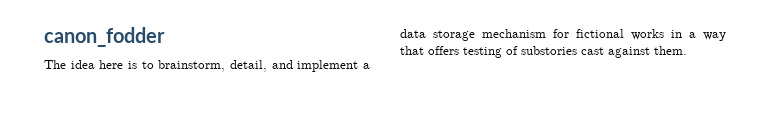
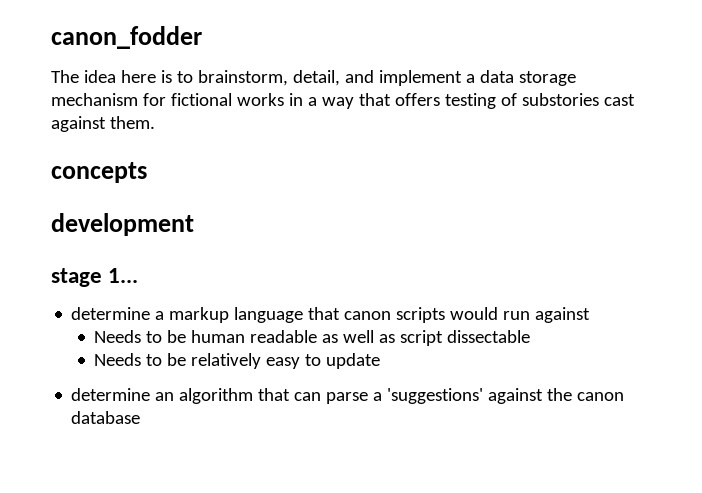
+ concepts
+ development
+ stage 1...
+ determine a markup language that canon scripts would run against
+ Needs to be human readable as well as script dissectable
+ Needs to be relatively easy to update
+ determine an algorithm that can parse a 'suggestions' against the canon database

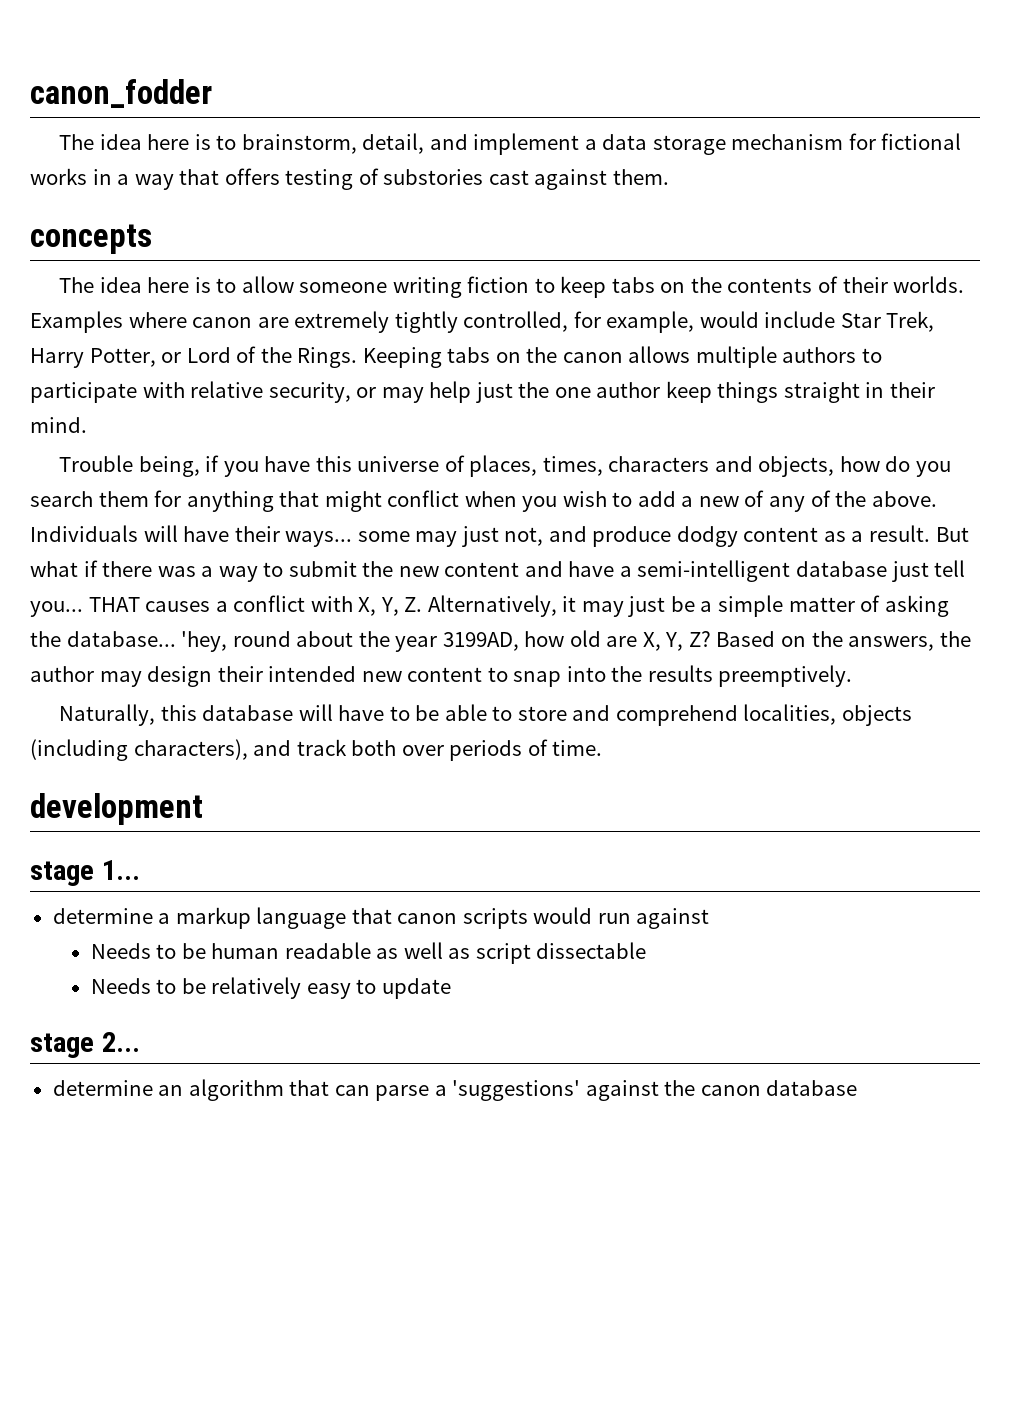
+ The idea here is to allow someone writing fiction to keep tabs on the contents of their worlds. Examples where canon are extremely tightly controlled, for example, would include Star Trek, Harry Potter, or Lord of the Rings. Keeping tabs on the canon allows multiple authors to participate with relative security, or may help just the one author keep things straight in their mind.
+ Trouble being, if you have this universe of places, times, characters and objects, how do you search them for anything that might conflict when you wish to add a new of any of the above. Individuals will have their ways... some may just not, and produce dodgy content as a result. But what if there was a way to submit the new content and have a semi-intelligent database just tell you... THAT causes a conflict with X, Y, Z. Alternatively, it may just be a simple matter of asking the database... 'hey, round about the year 3199AD, how old are X, Y, Z? Based on the answers, the author may design their intended new content to snap into the results preemptively.
+ Naturally, this database will have to be able to store and comprehend localities, objects (including characters), and track both over periods of time.
+ stage 2...

